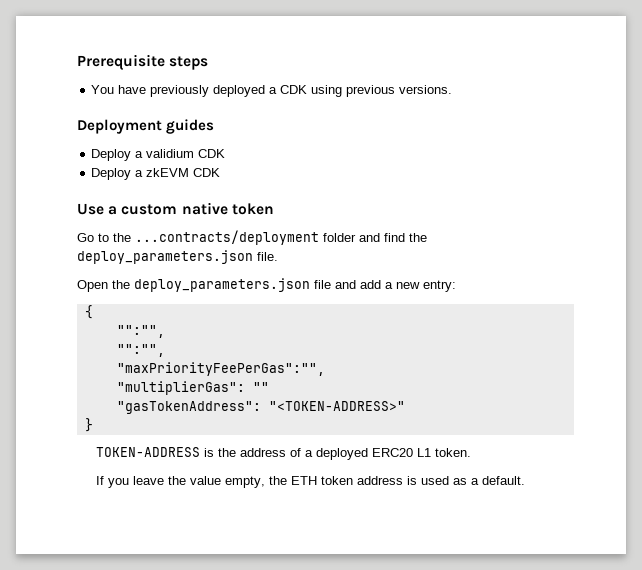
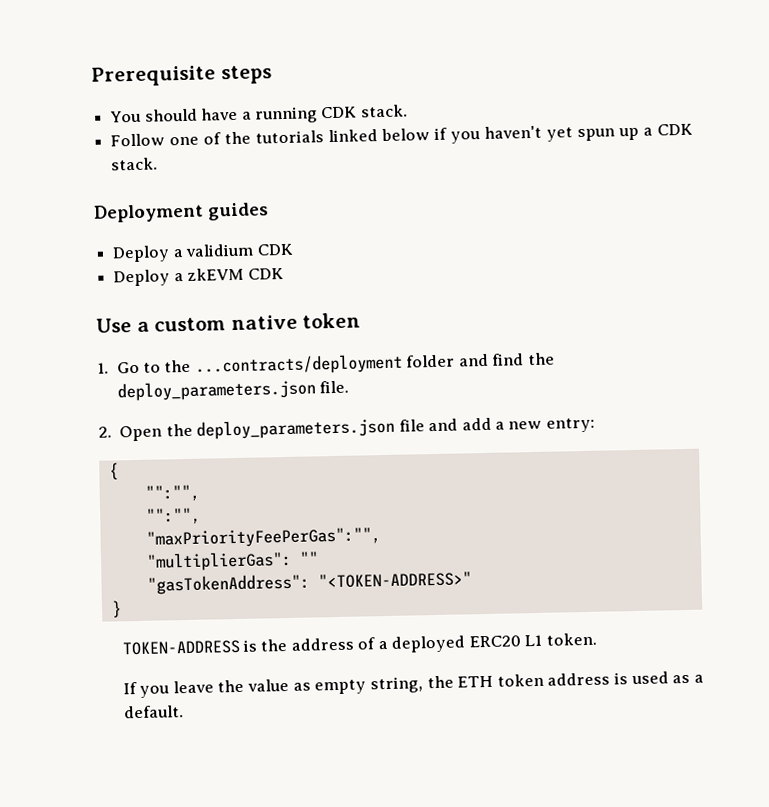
- You have previously deployed a CDK using previous versions.
+ You should have a running CDK stack.
+ Follow one of the tutorials linked below if you haven't yet spun up a CDK stack.
- Go to the ...contracts/deployment folder and find the deploy_parameters.json file.
+ 1. Go to the ...contracts/deployment folder and find the deploy_parameters.json file.
- Open the deploy_parameters.json file and add a new entry:
+ 2. Open the deploy_parameters.json file and add a new entry:
- If you leave the value empty, the ETH token address is used as a default.
+ If you leave the value as empty string, the ETH token address is used as a default.

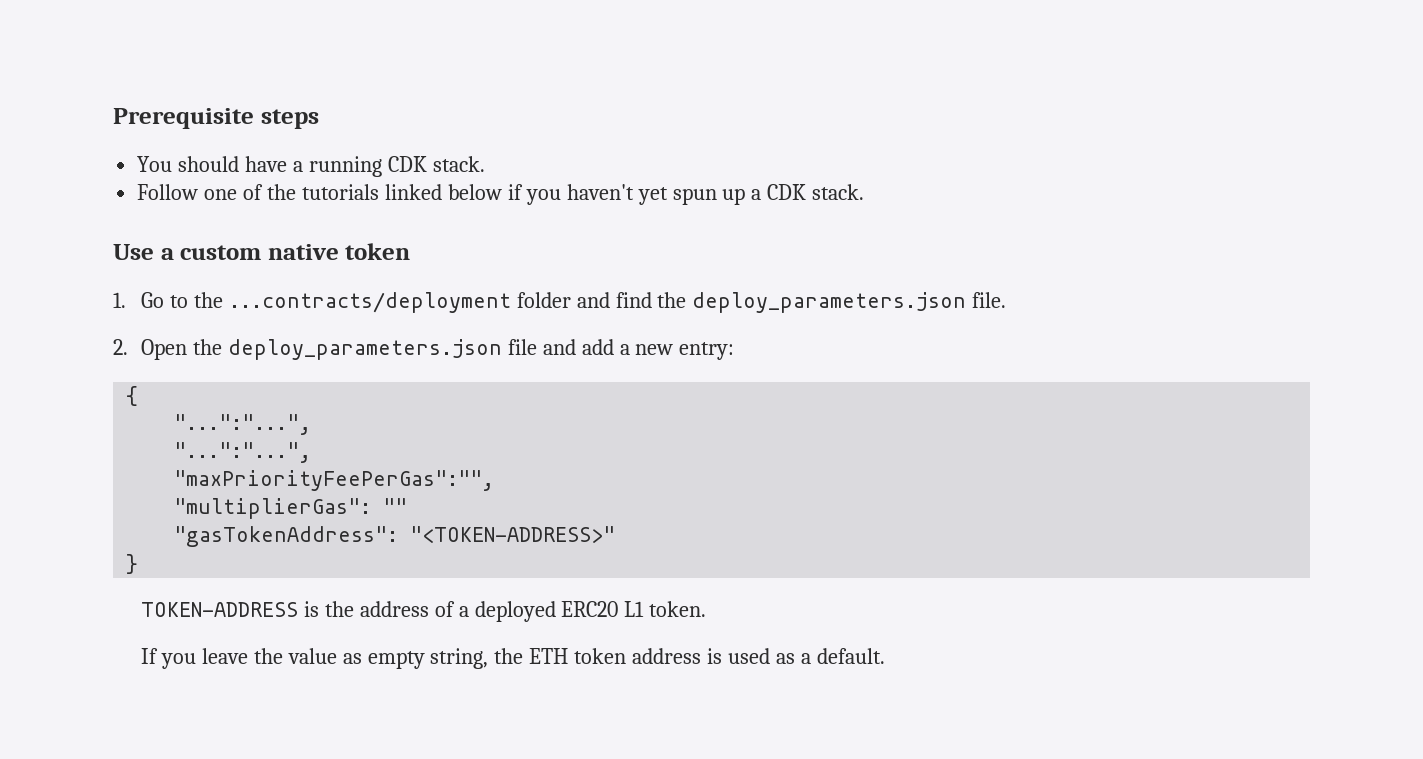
- Deployment guides
- Deploy a validium CDK
- Deploy a zkEVM CDK
  {
- "":"",
- "":"",
+ "...":"...",
+ "...":"...",

